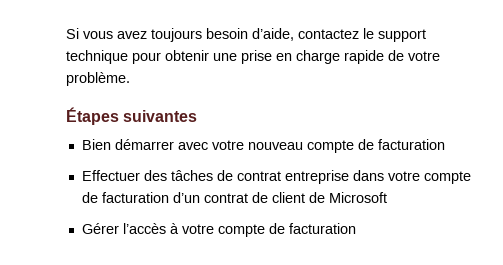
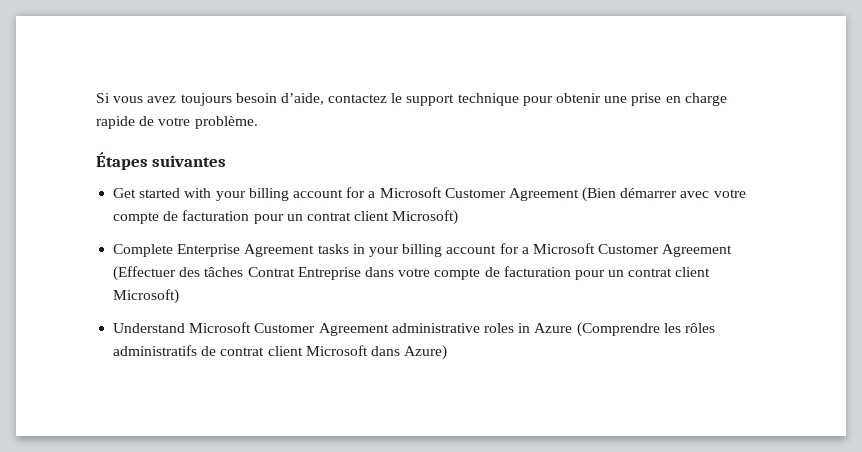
- Bien démarrer avec votre nouveau compte de facturation
- Effectuer des tâches de contrat entreprise dans votre compte de facturation d’un contrat de client de Microsoft
- Gérer l’accès à votre compte de facturation
+ Get started with your billing account for a Microsoft Customer Agreement (Bien démarrer avec votre compte de facturation pour un contrat client Microsoft)
+ Complete Enterprise Agreement tasks in your billing account for a Microsoft Customer Agreement (Effectuer des tâches Contrat Entreprise dans votre compte de facturation pour un contrat client Microsoft)
+ Understand Microsoft Customer Agreement administrative roles in Azure (Comprendre les rôles administratifs de contrat client Microsoft dans Azure)

